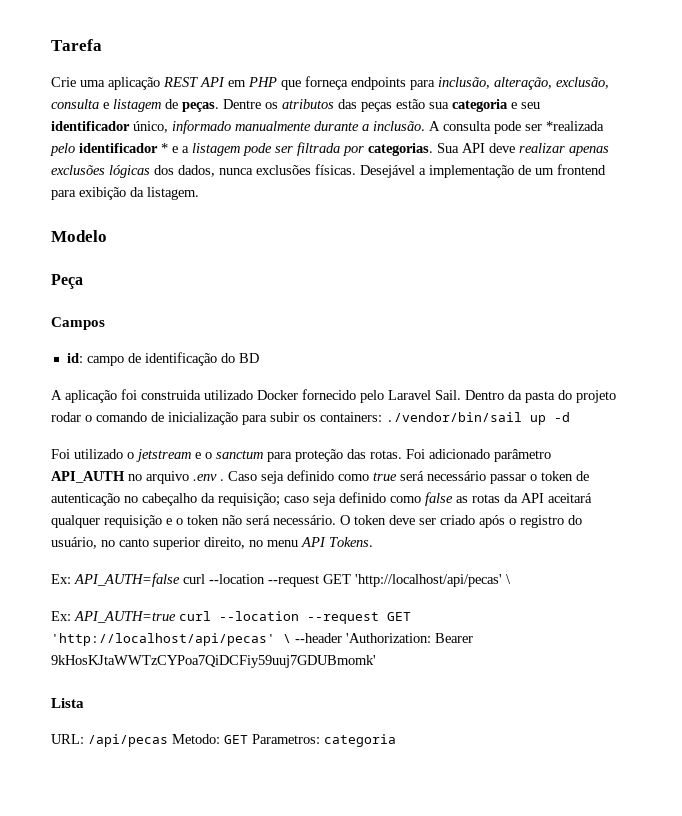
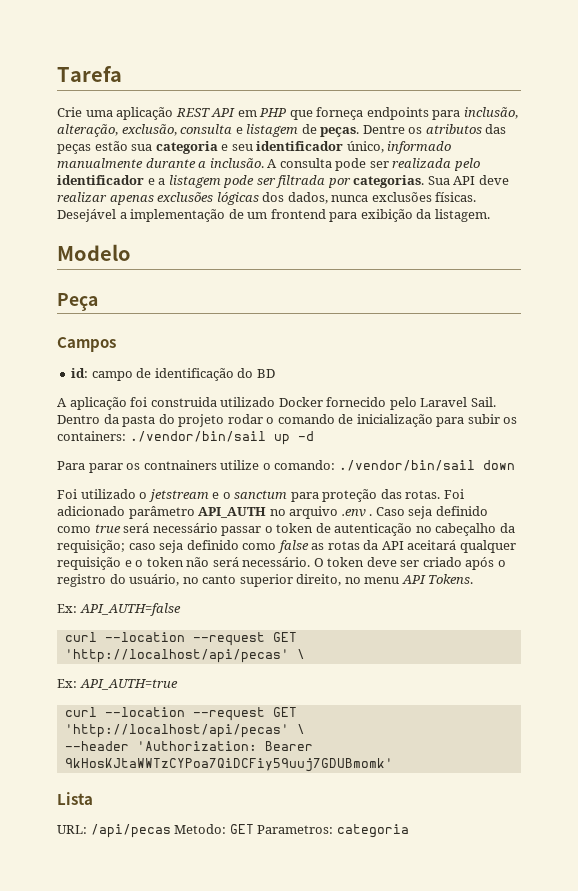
- A consulta pode ser *realizada pelo identificador * e a listagem pode ser filtrada por categorias.
+ A consulta pode ser realizada pelo identificador e a listagem pode ser filtrada por categorias.
+ Para parar os contnainers utilize o comando: ./vendor/bin/sail down
- Ex: API_AUTH=false curl --location --request GET 'http://localhost/api/pecas' \
+ Ex: API_AUTH=false
+ curl --location --request GET 'http://localhost/api/pecas' \
- Ex: API_AUTH=true curl --location --request GET 'http://localhost/api/pecas' \ --header 'Authorization: Bearer 9kHosKJtaWWTzCYPoa7QiDCFiy59uuj7GDUBmomk'
+ Ex: API_AUTH=true
+ curl --location --request GET 'http://localhost/api/pecas' \
+ --header 'Authorization: Bearer 9kHosKJtaWWTzCYPoa7QiDCFiy59uuj7GDUBmomk'

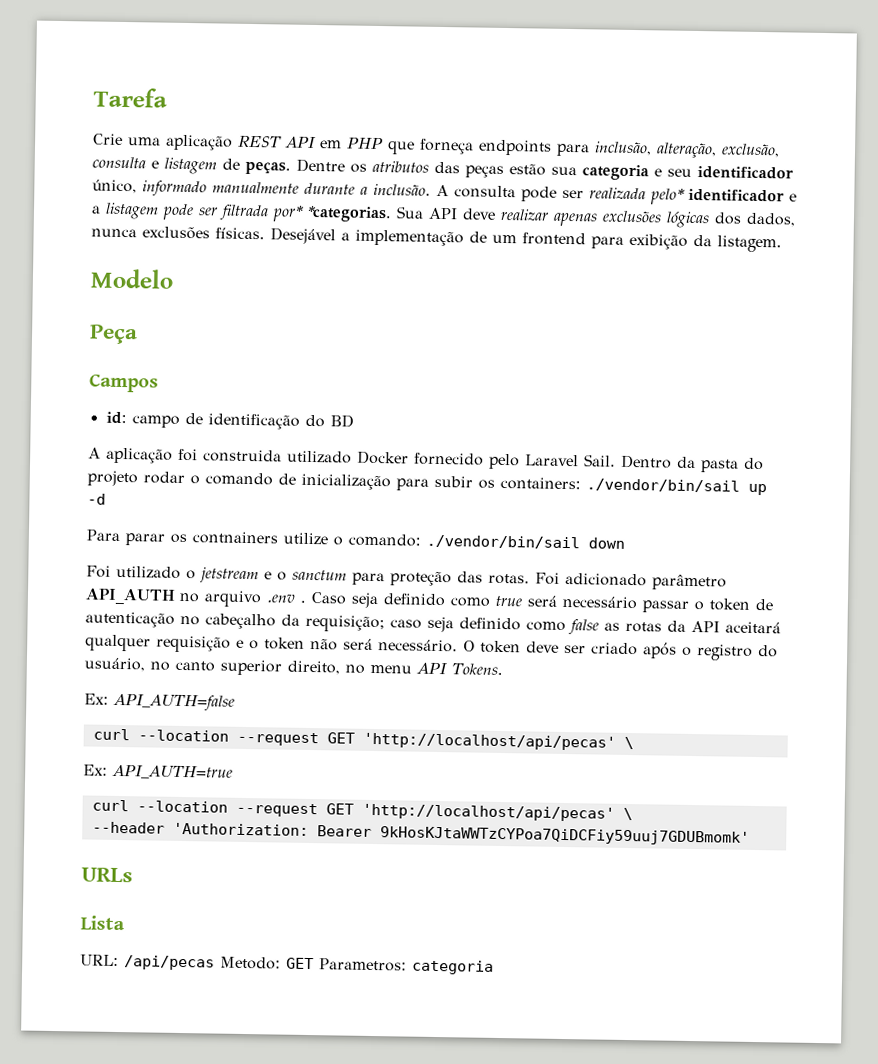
- A consulta pode ser realizada pelo identificador e a listagem pode ser filtrada por categorias.
+ A consulta pode ser realizada pelo* identificador e a listagem pode ser filtrada por* *categorias.
+ URLs

